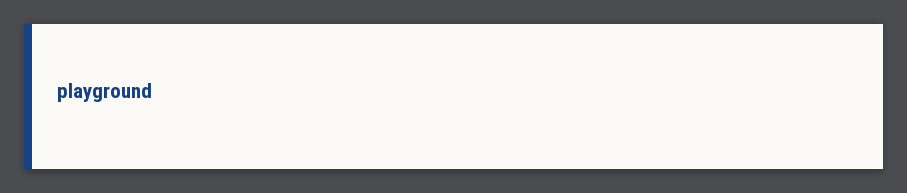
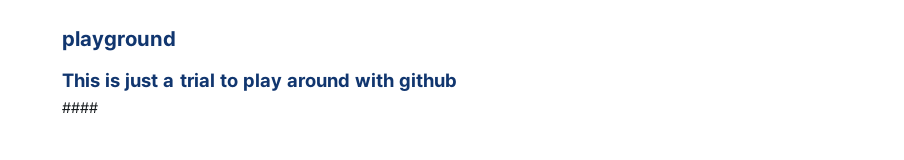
+ This is just a trial to play around with github
+ ####

